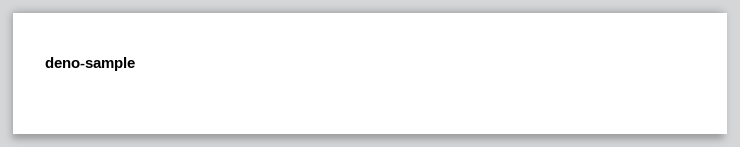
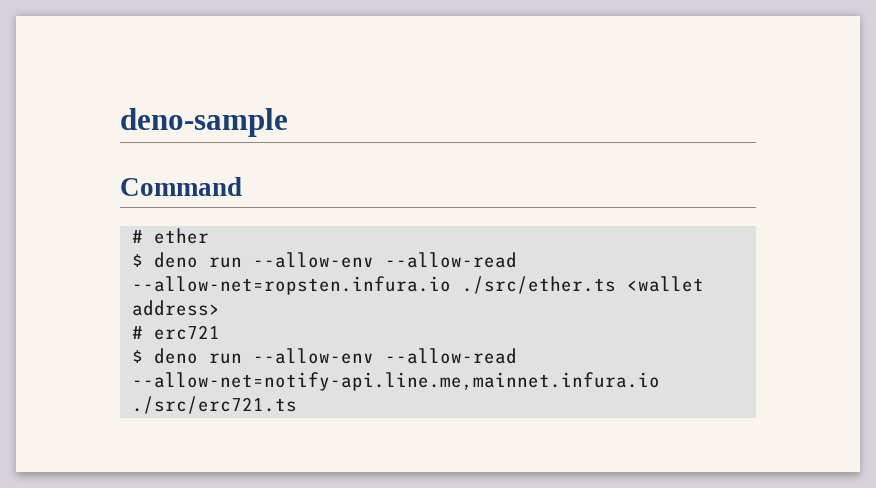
+ Command
+ # ether
+ $ deno run --allow-env --allow-read --allow-net=ropsten.infura.io ./src/ether.ts <wallet address>
+ # erc721
+ $ deno run --allow-env --allow-read --allow-net=notify-api.line.me,mainnet.infura.io ./src/erc721.ts

